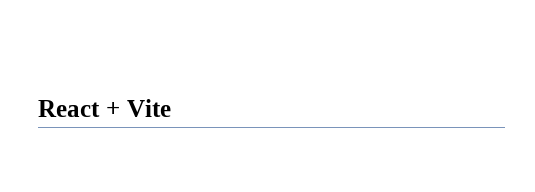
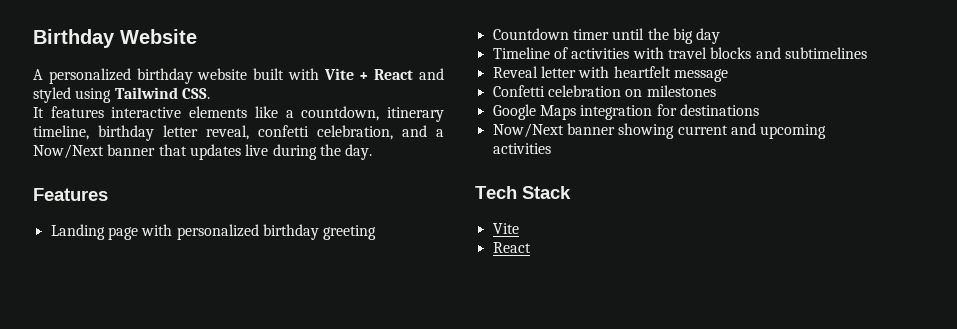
- React + Vite
+ Birthday Website
+ A personalized birthday website built with Vite + React and styled using Tailwind CSS.
+ It features interactive elements like a countdown, itinerary timeline, birthday letter reveal, confetti celebration, and a Now/Next banner that updates live during the day.
+ Features
+ Landing page with personalized birthday greeting
+ Countdown timer until the big day
+ Timeline of activities with travel blocks and subtimelines
+ Reveal letter with heartfelt message
+ Confetti celebration on milestones
+ Google Maps integration for destinations
+ Now/Next banner showing current and upcoming activities
+ Tech Stack
+ Vite
+ React

